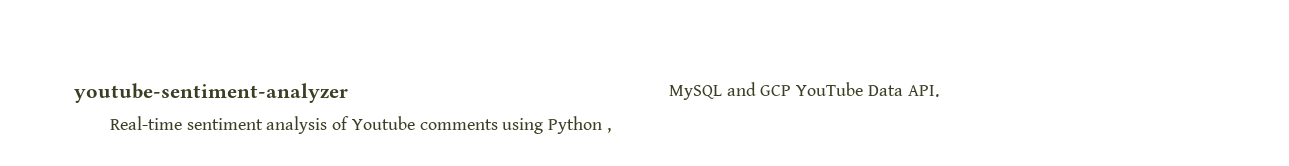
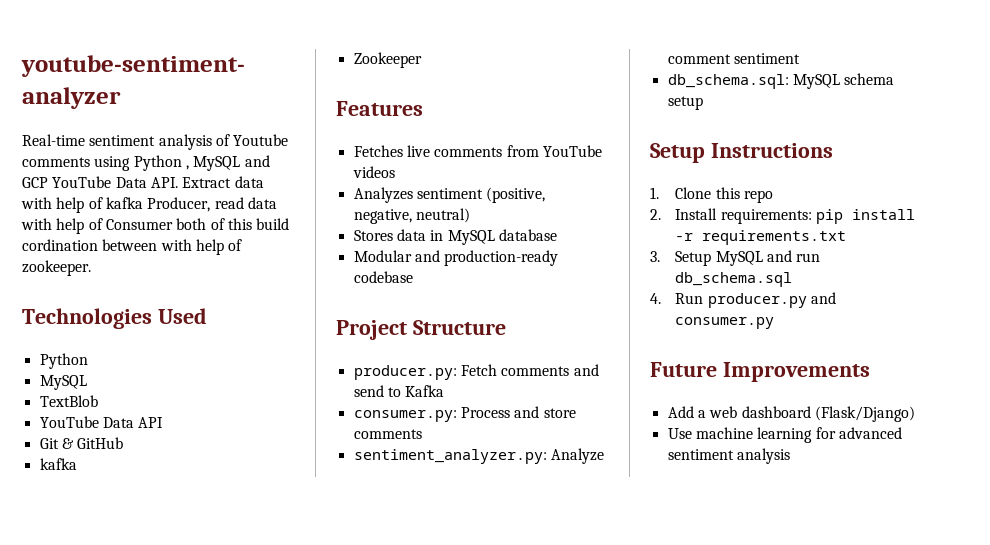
- Real-time sentiment analysis of Youtube comments using Python , MySQL and GCP YouTube Data API.
+ Real-time sentiment analysis of Youtube comments using Python , MySQL and GCP YouTube Data API. Extract data with help of kafka Producer, read data with help of Consumer both of this build cordination between with help of zookeeper.
+ Technologies Used
+ Python
+ MySQL
+ TextBlob
+ YouTube Data API
+ Git & GitHub
+ kafka
+ Zookeeper
+ Features
+ Fetches live comments from YouTube videos
+ Analyzes sentiment (positive, negative, neutral)
+ Stores data in MySQL database
+ Modular and production-ready codebase
+ Project Structure
+ producer.py: Fetch comments and send to Kafka
+ consumer.py: Process and store comments
+ sentiment_analyzer.py: Analyze comment sentiment
+ db_schema.sql: MySQL schema setup
+ Setup Instructions
+ 1. Clone this repo
+ 2. Install requirements: pip install -r requirements.txt
+ 3. Setup MySQL and run db_schema.sql
+ 4. Run producer.py and consumer.py
+ Future Improvements
+ Add a web dashboard (Flask/Django)
+ Use machine learning for advanced sentiment analysis

